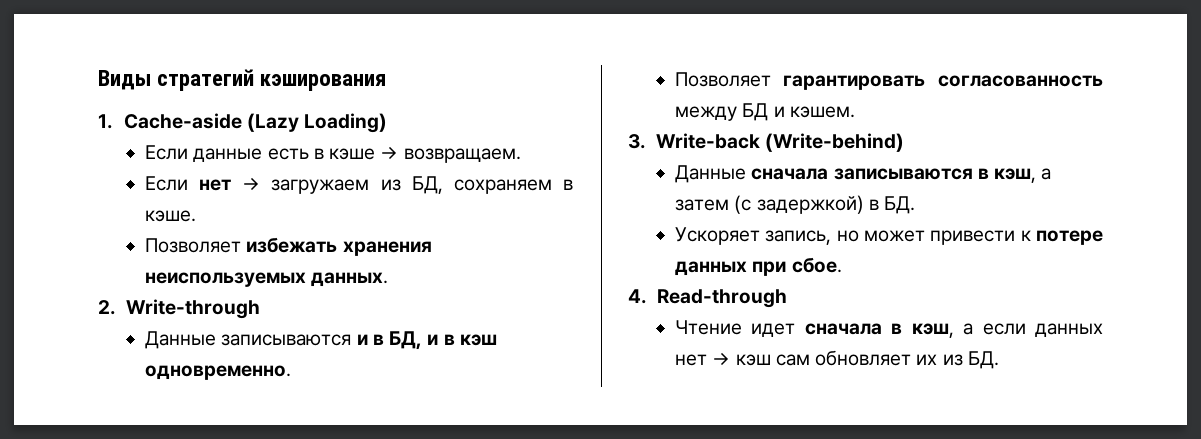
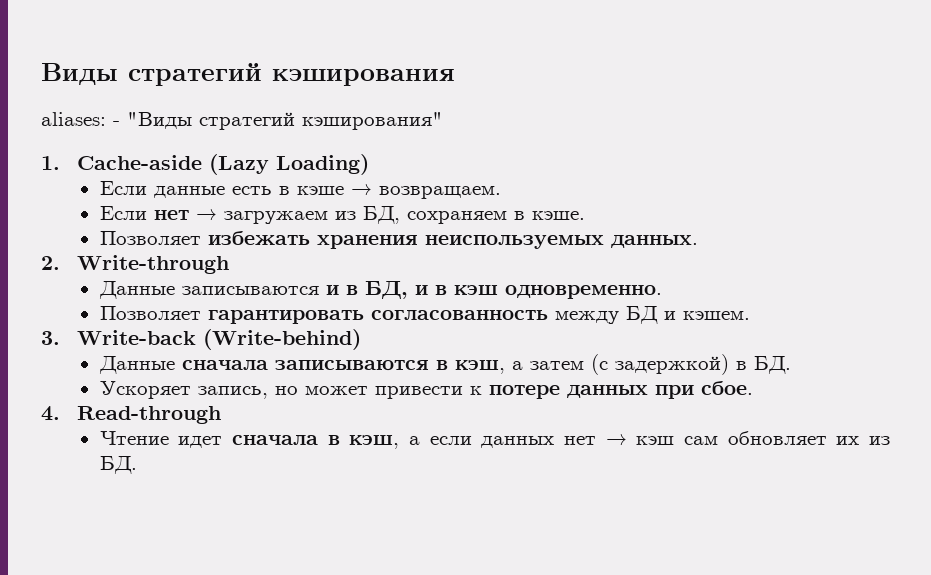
+ aliases: - "Виды стратегий кэширования"

